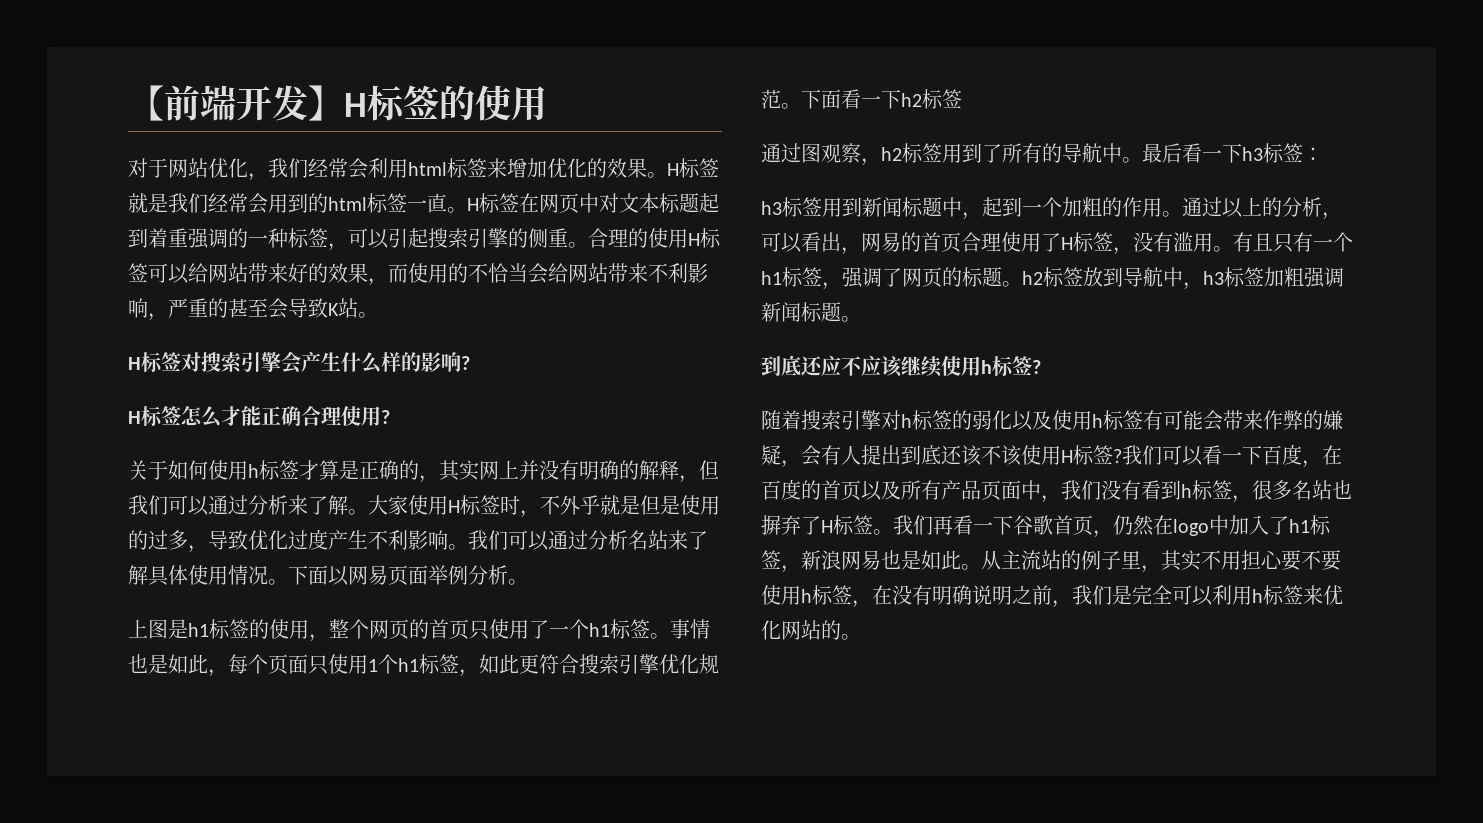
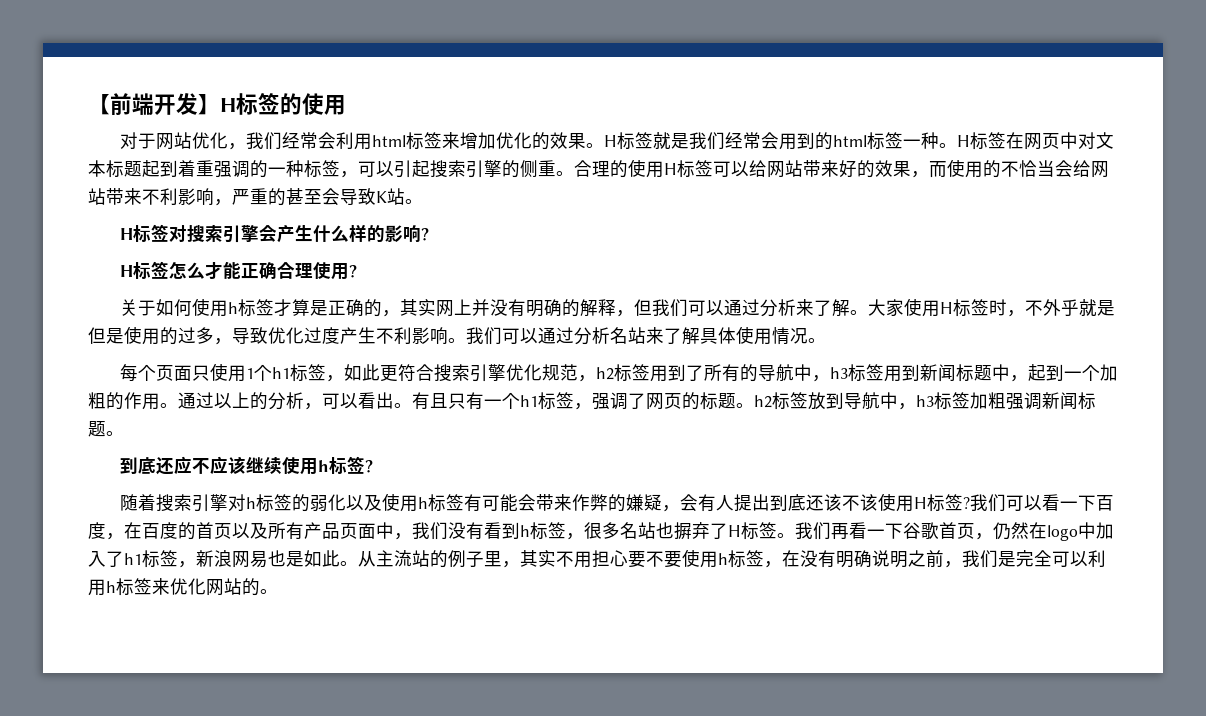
- H标签就是我们经常会用到的html标签一直。
+ H标签就是我们经常会用到的html标签一种。
- 我们可以通过分析名站来了解具体使用情况。下面以网易页面举例分析。
- 上图是h1标签的使用，整个网页的首页只使用了一个h1标签。事情也是如此，每个页面只使用1个h1标签，如此更符合搜索引擎优化规范。下面看一下h2标签
- 通过图观察，h2标签用到了所有的导航中。最后看一下h3标签：
- h3标签用到新闻标题中，起到一个加粗的作用。
+ 我们可以通过分析名站来了解具体使用情况。
+ 每个页面只使用1个h1标签，如此更符合搜索引擎优化规范，h2标签用到了所有的导航中，h3标签用到新闻标题中，起到一个加粗的作用。
- 通过以上的分析，可以看出，网易的首页合理使用了H标签，没有滥用。
+ 通过以上的分析，可以看出。

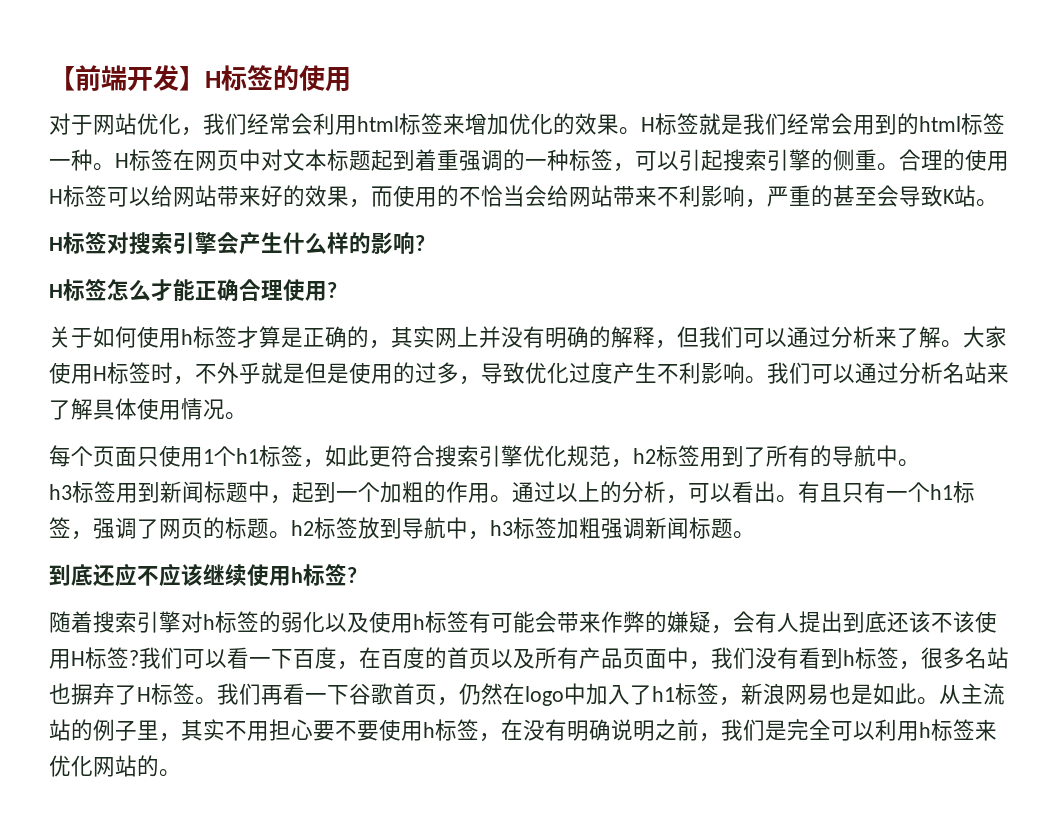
- 每个页面只使用1个h1标签，如此更符合搜索引擎优化规范，h2标签用到了所有的导航中，h3标签用到新闻标题中，起到一个加粗的作用。
+ 每个页面只使用1个h1标签，如此更符合搜索引擎优化规范，h2标签用到了所有的导航中。
+ h3标签用到新闻标题中，起到一个加粗的作用。

